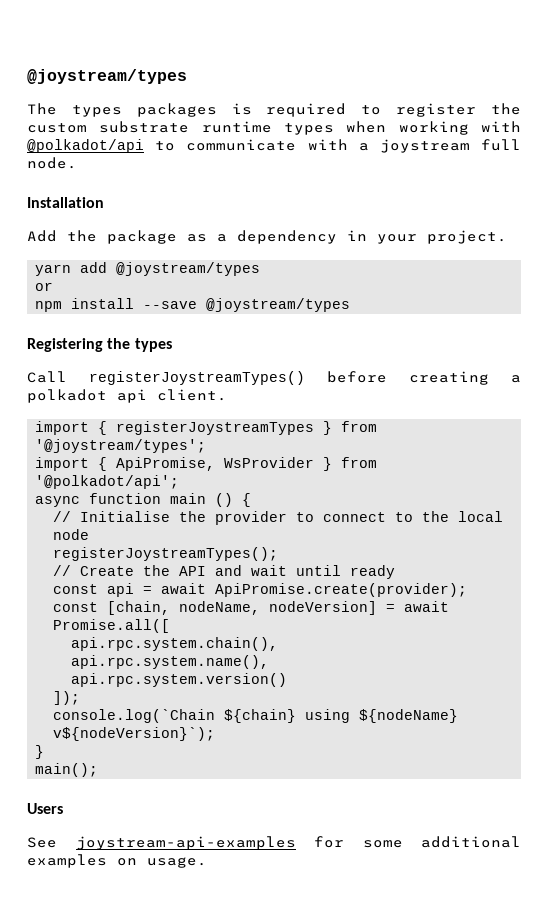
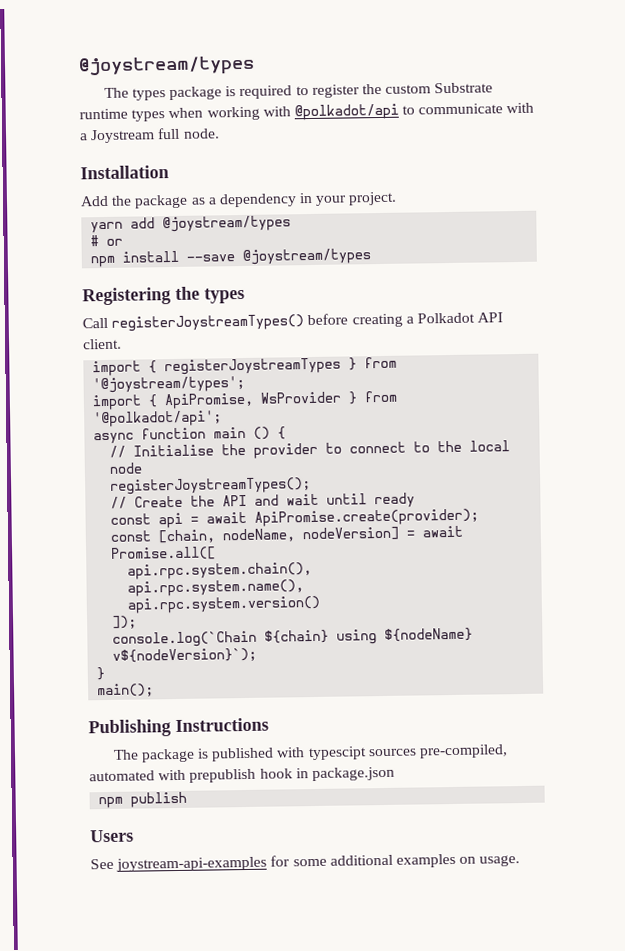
- The types packages is required to register the custom substrate runtime types when working with @polkadot/api to communicate with a joystream full node.
+ The types package is required to register the custom Substrate runtime types when working with @polkadot/api to communicate with a Joystream full node.
- or
+ # or
- Call registerJoystreamTypes() before creating a polkadot api client.
+ Call registerJoystreamTypes() before creating a Polkadot API client.
+ Publishing Instructions
+ The package is published with typescipt sources pre-compiled, automated with prepublish hook in package.json
+ npm publish

